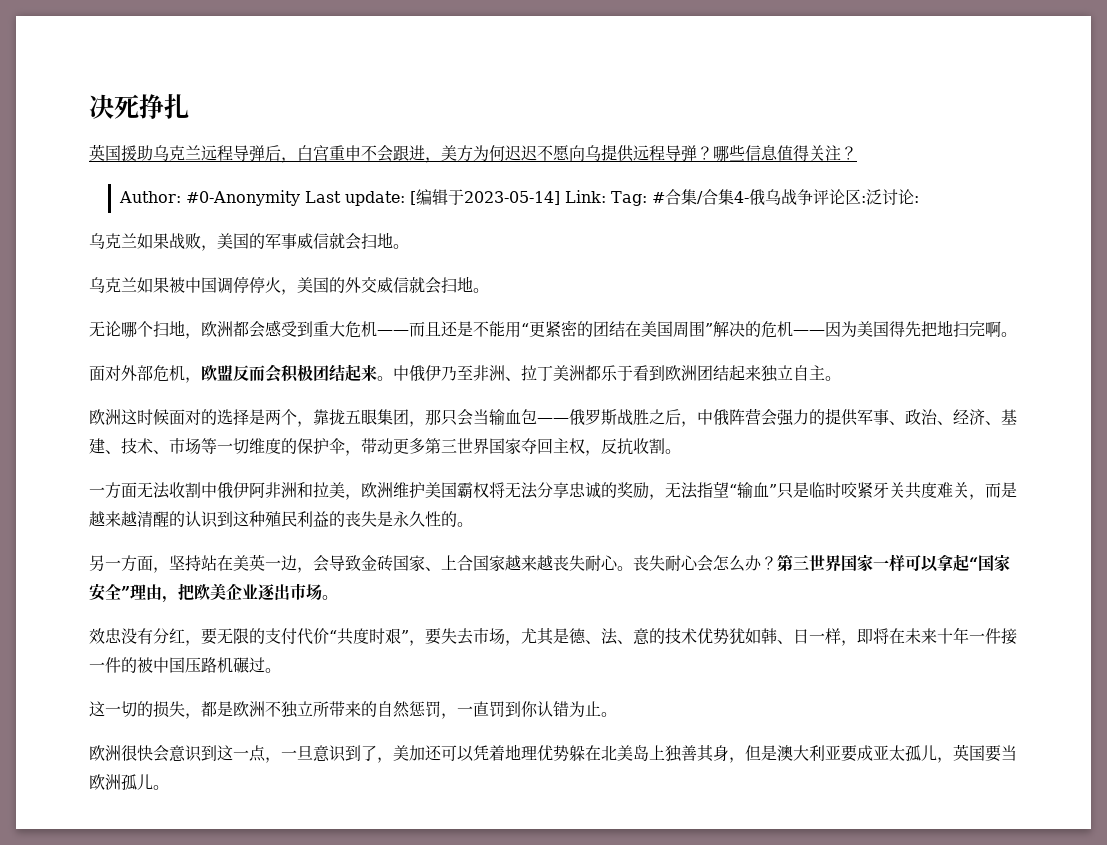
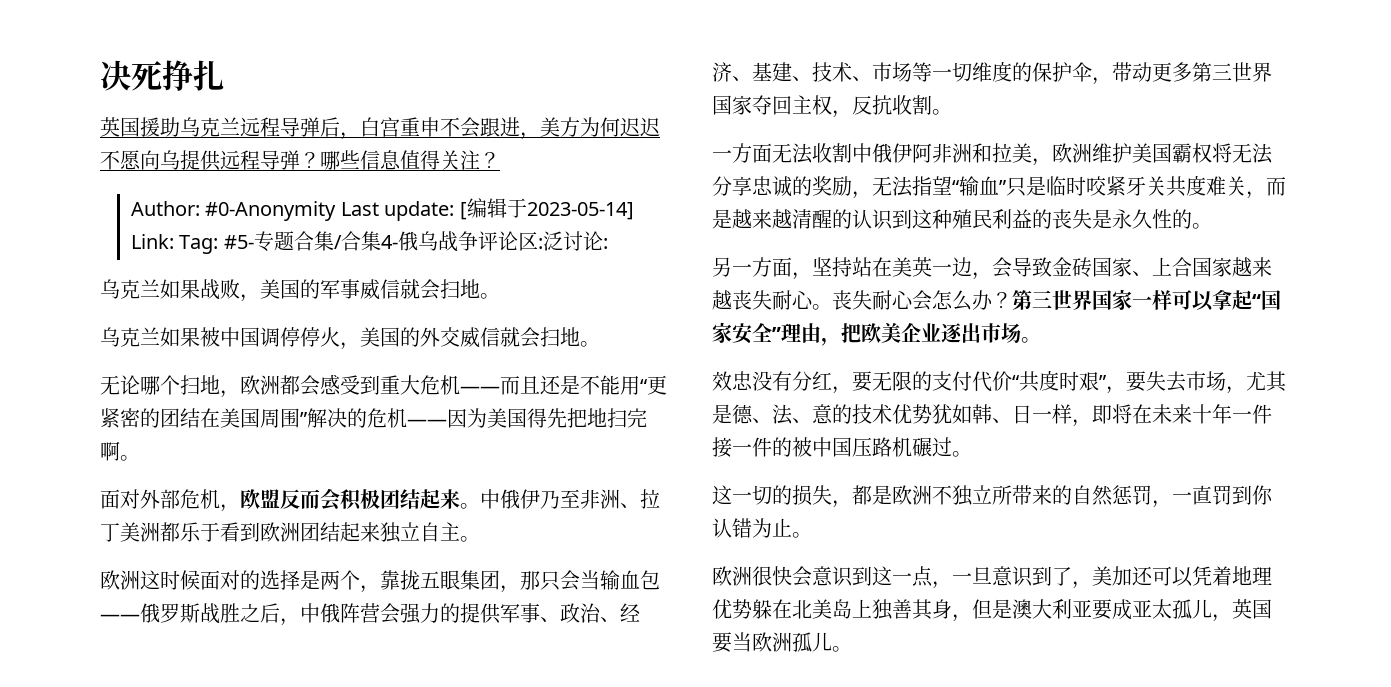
- Author: #0-Anonymity Last update: [编辑于2023-05-14] Link: Tag: #合集/合集4-俄乌战争评论区:泛讨论:
+ Author: #0-Anonymity Last update: [编辑于2023-05-14] Link: Tag: #5-专题合集/合集4-俄乌战争评论区:泛讨论:

